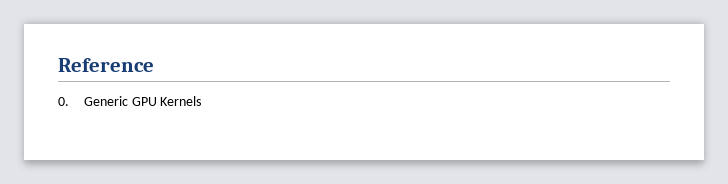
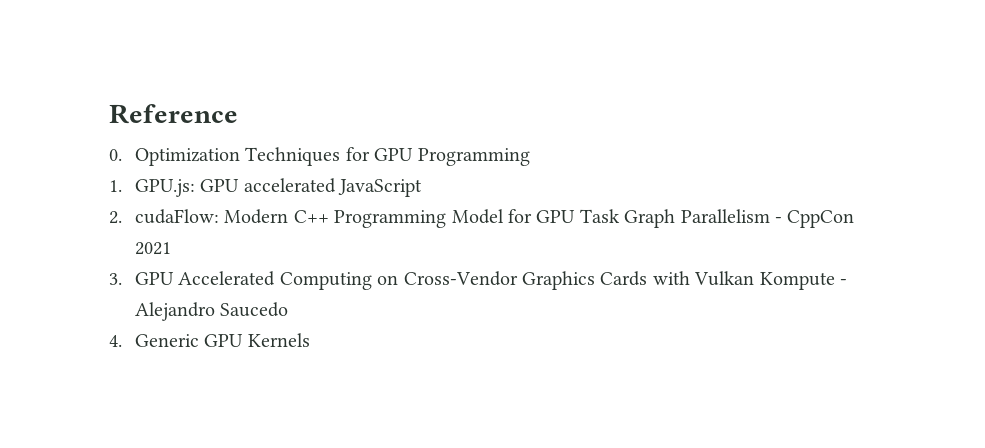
- 0. Generic GPU Kernels
+ 0. Optimization Techniques for GPU Programming
+ 1. GPU.js: GPU accelerated JavaScript
+ 2. cudaFlow: Modern C++ Programming Model for GPU Task Graph Parallelism - CppCon 2021
+ 3. GPU Accelerated Computing on Cross-Vendor Graphics Cards with Vulkan Kompute - Alejandro Saucedo
+ 4. Generic GPU Kernels

